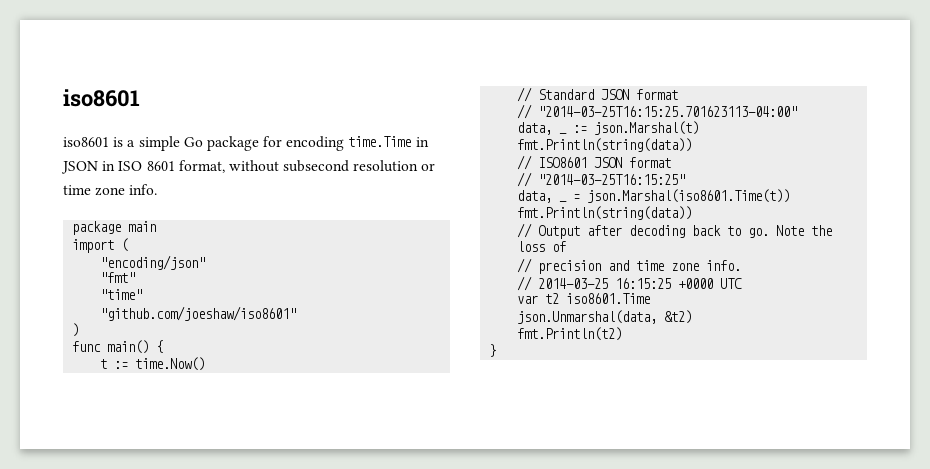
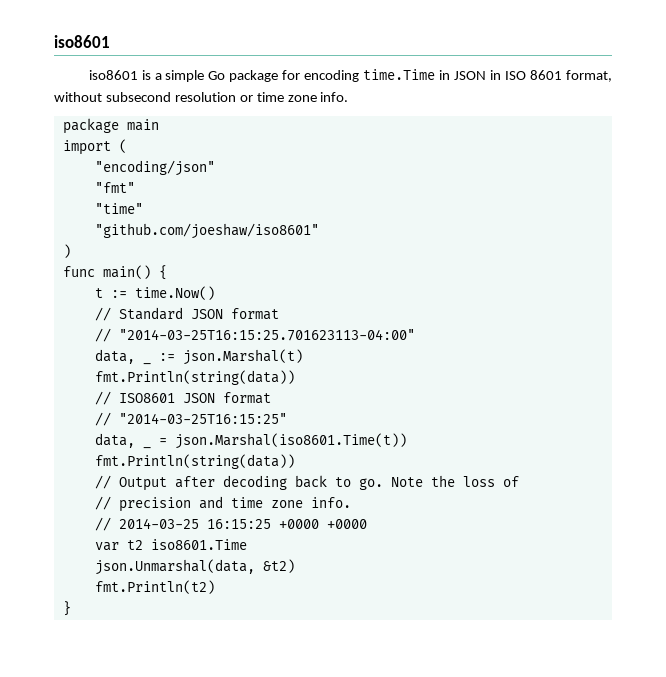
- // 2014-03-25 16:15:25 +0000 UTC
+ // 2014-03-25 16:15:25 +0000 +0000

